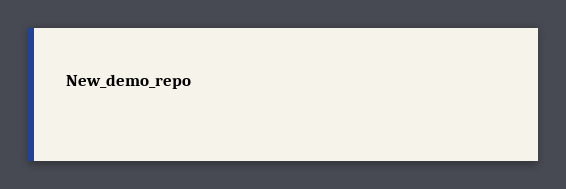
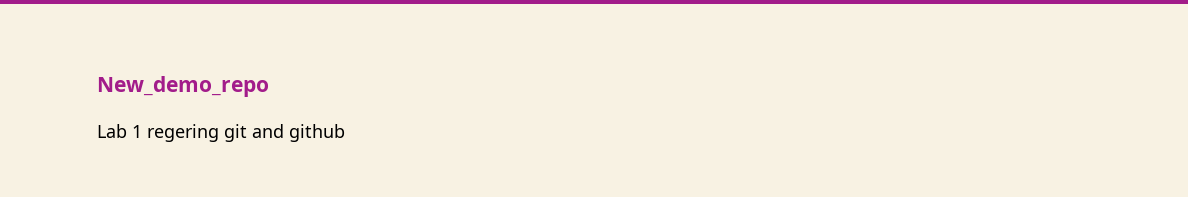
+ Lab 1 regering git and github

